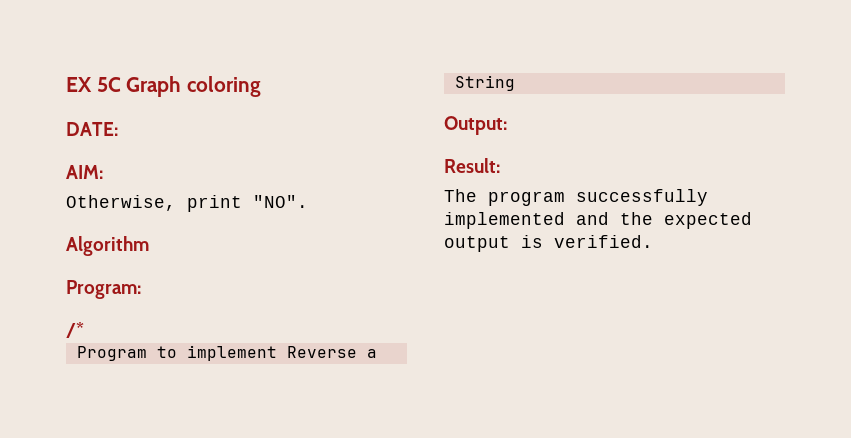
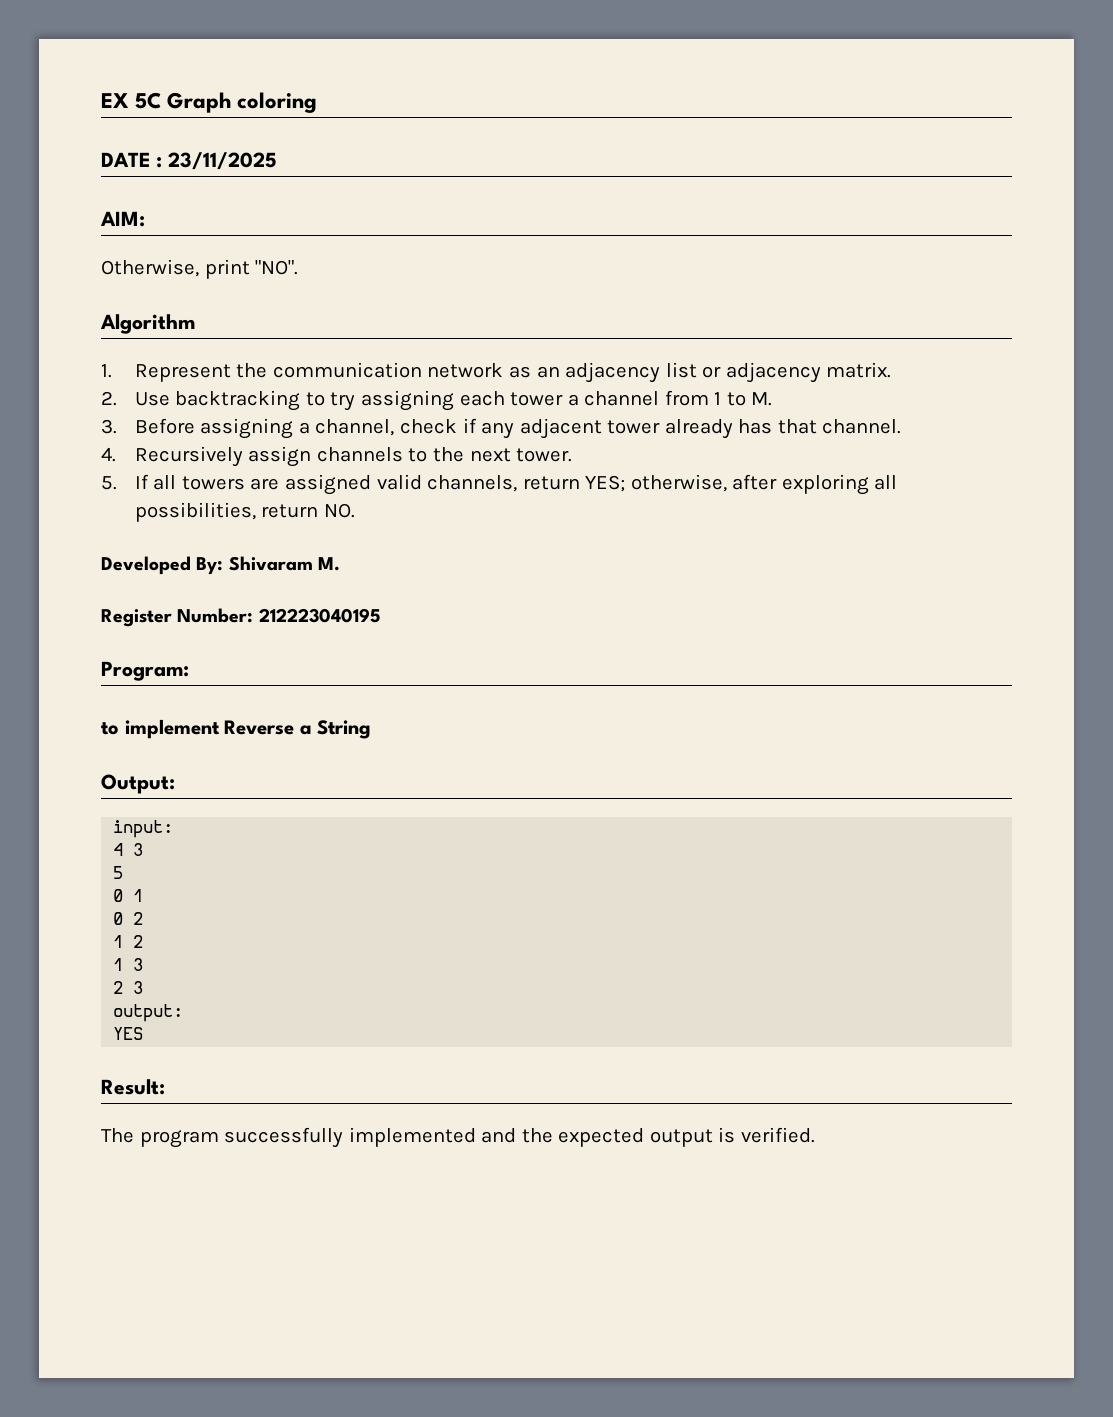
- DATE:
+ DATE : 23/11/2025
+ 1. Represent the communication network as an adjacency list or adjacency matrix.
+ 2. Use backtracking to try assigning each tower a channel from 1 to M.
+ 3. Before assigning a channel, check if any adjacent tower already has that channel.
+ 4. Recursively assign channels to the next tower.
+ 5. If all towers are assigned valid channels, return YES; otherwise, after exploring all possibilities, return NO.
+ Developed By: Shivaram M.
+ Register Number: 212223040195
- /*
- Program to implement Reverse a String
+ to implement Reverse a String
+ input:
+ 4 3
+ 5
+ 0 1
+ 0 2
+ 1 2
+ 1 3
+ 2 3
+ output:
+ YES

